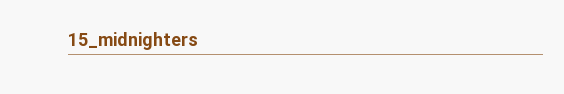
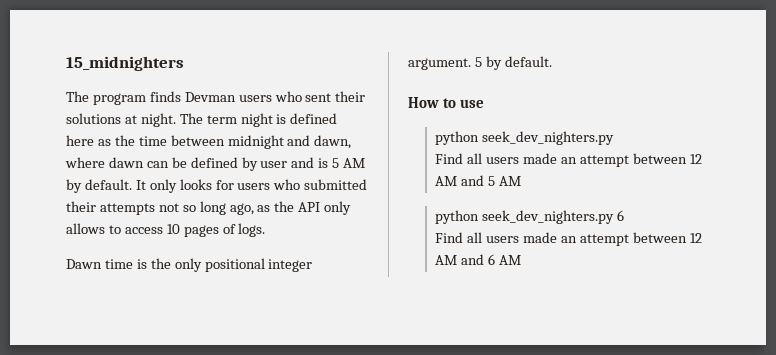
+ The program finds Devman users who sent their solutions at night. The term night is defined here as the time between midnight and dawn, where dawn can be defined by user and is 5 AM by default. It only looks for users who submitted their attempts not so long ago, as the API only allows to access 10 pages of logs.
+ Dawn time is the only positional integer argument. 5 by default.
+ How to use
+ python seek_dev_nighters.py
+ Find all users made an attempt between 12 AM and 5 AM
+ python seek_dev_nighters.py 6
+ Find all users made an attempt between 12 AM and 6 AM

